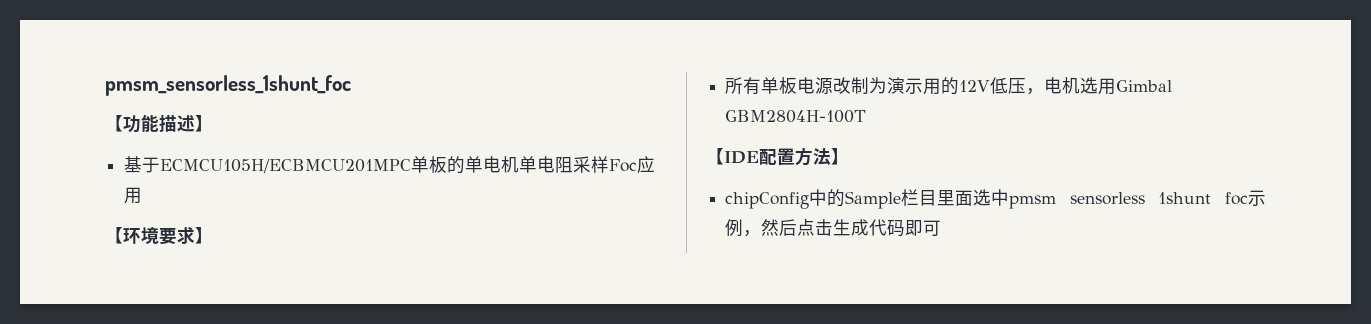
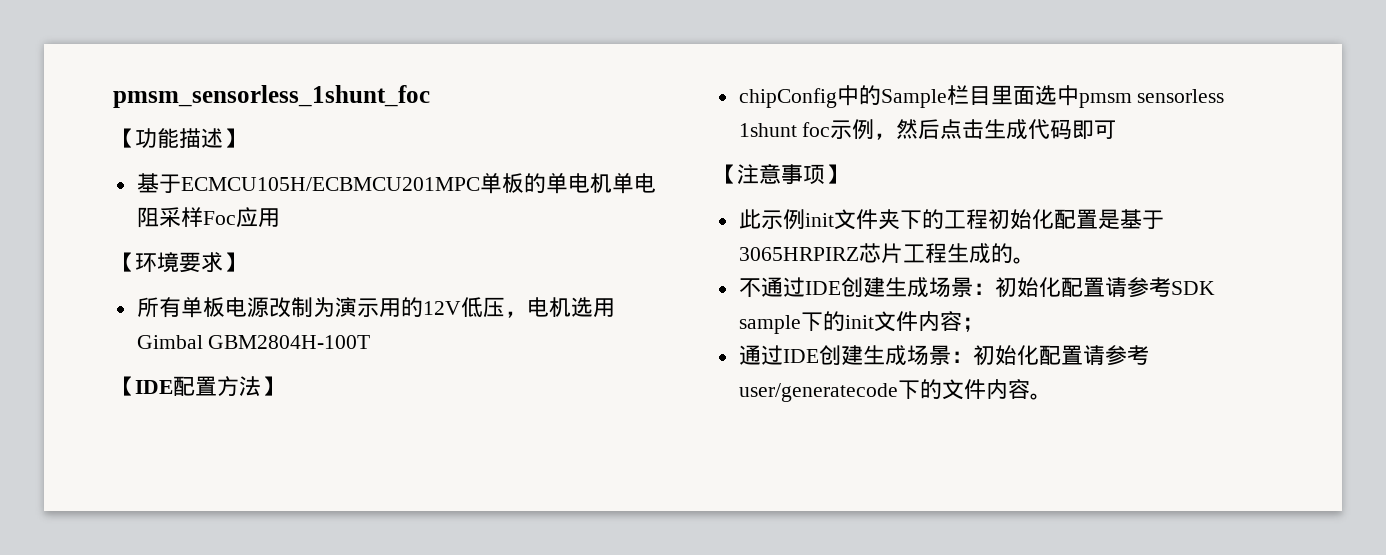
+ 【注意事项】
+ 此示例init文件夹下的工程初始化配置是基于3065HRPIRZ芯片工程生成的。
+ 不通过IDE创建生成场景：初始化配置请参考SDK sample下的init文件内容；
+ 通过IDE创建生成场景：初始化配置请参考user/generatecode下的文件内容。

